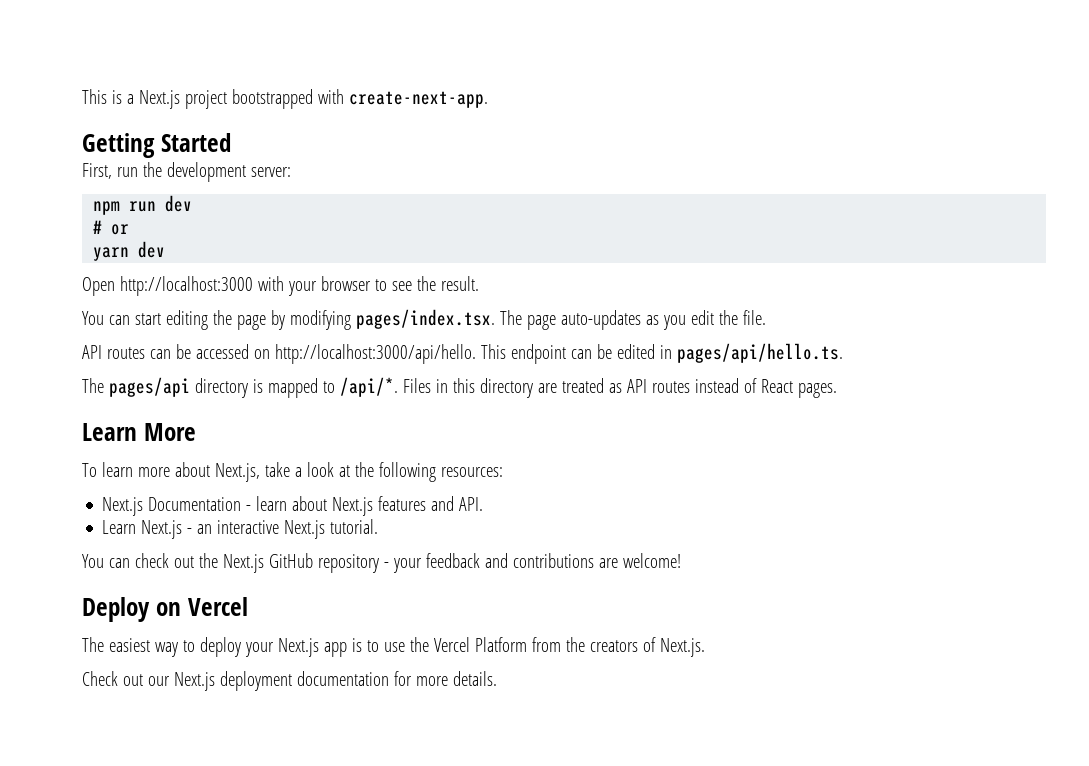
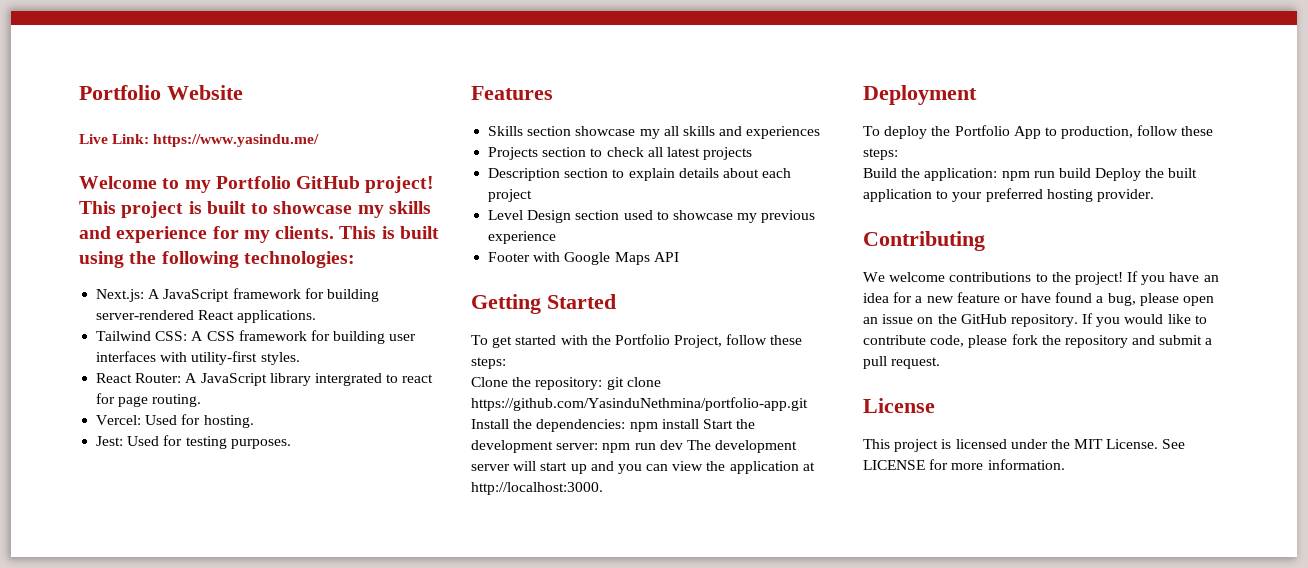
- This is a Next.js project bootstrapped with create-next-app.
+ Portfolio Website
+ Live Link: https://www.yasindu.me/
+ Welcome to my Portfolio GitHub project! This project is built to showcase my skills and experience for my clients. This is built using the following technologies:
+ Next.js: A JavaScript framework for building server-rendered React applications.
+ Tailwind CSS: A CSS framework for building user interfaces with utility-first styles.
+ React Router: A JavaScript library intergrated to react for page routing.
+ Vercel: Used for hosting.
+ Jest: Used for testing purposes.
+ Features
+ Skills section showcase my all skills and experiences
+ Projects section to check all latest projects
+ Description section to explain details about each project
+ Level Design section used to showcase my previous experience
+ Footer with Google Maps API
  Getting Started
- First, run the development server:
- npm run dev
- # or
- yarn dev
- Open http://localhost:3000 with your browser to see the result.
- You can start editing the page by modifying pages/index.tsx. The page auto-updates as you edit the file.
- API routes can be accessed on http://localhost:3000/api/hello. This endpoint can be edited in pages/api/hello.ts.
- The pages/api directory is mapped to /api/*. Files in this directory are treated as API routes instead of React pages.
- Learn More
- To learn more about Next.js, take a look at the following resources:
- Next.js Documentation - learn about Next.js features and API.
- Learn Next.js - an interactive Next.js tutorial.
- You can check out the Next.js GitHub repository - your feedback and contributions are welcome!
- Deploy on Vercel
- The easiest way to deploy your Next.js app is to use the Vercel Platform from the creators of Next.js.
- Check out our Next.js deployment documentation for more details.
+ To get started with the Portfolio Project, follow these steps:
+ Clone the repository: git clone https://github.com/YasinduNethmina/portfolio-app.git Install the dependencies: npm install Start the development server: npm run dev The development server will start up and you can view the application at http://localhost:3000.
+ Deployment
+ To deploy the Portfolio App to production, follow these steps:
+ Build the application: npm run build Deploy the built application to your preferred hosting provider.
+ Contributing
+ We welcome contributions to the project! If you have an idea for a new feature or have found a bug, please open an issue on the GitHub repository. If you would like to contribute code, please fork the repository and submit a pull request.
+ License
+ This project is licensed under the MIT License. See LICENSE for more information.

